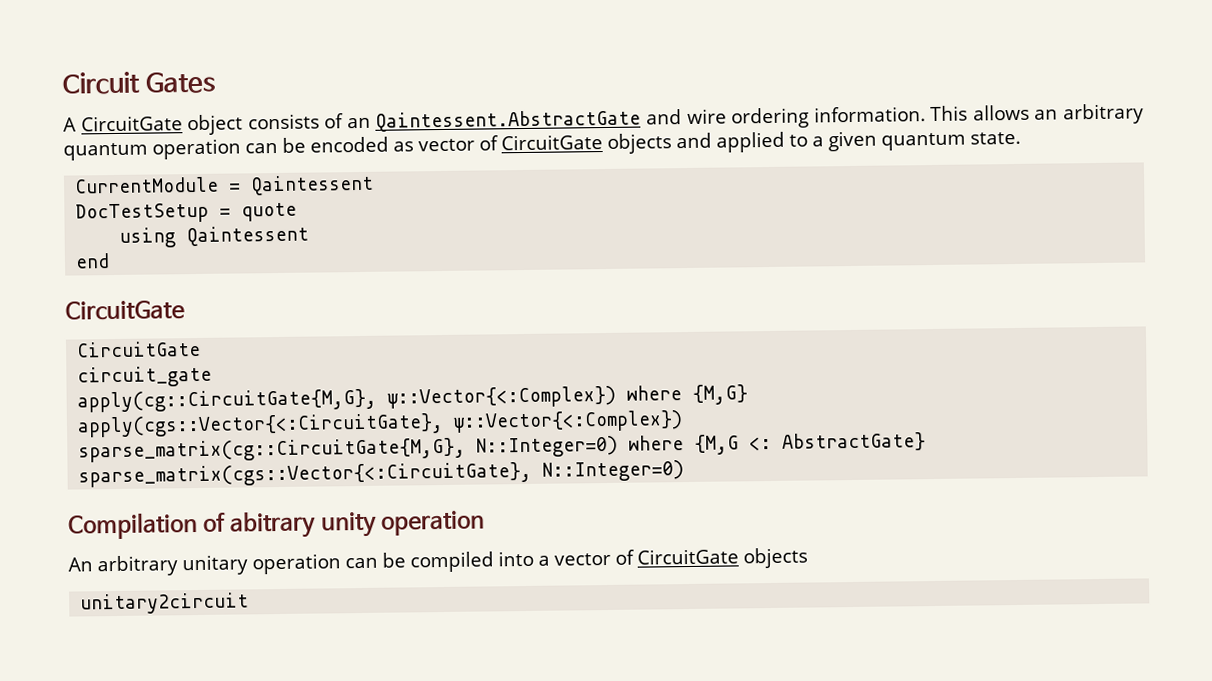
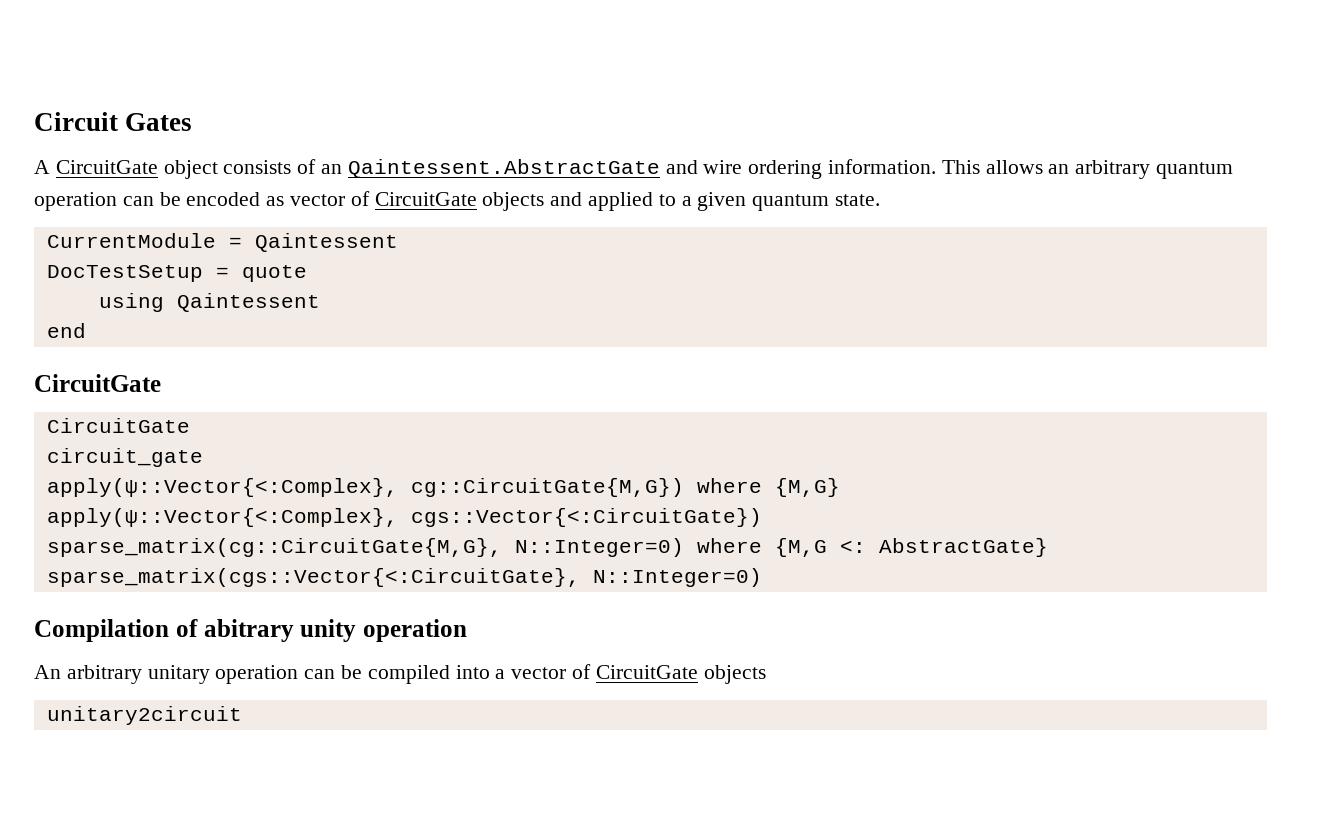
- apply(cg::CircuitGate{M,G}, ψ::Vector{<:Complex}) where {M,G}
+ apply(ψ::Vector{<:Complex}, cg::CircuitGate{M,G}) where {M,G}
- apply(cgs::Vector{<:CircuitGate}, ψ::Vector{<:Complex})
+ apply(ψ::Vector{<:Complex}, cgs::Vector{<:CircuitGate})

